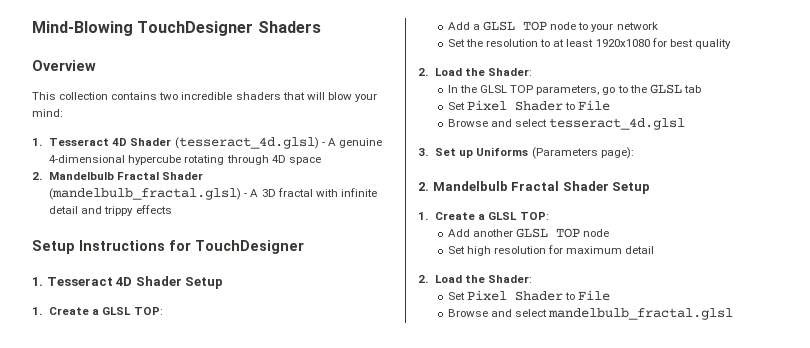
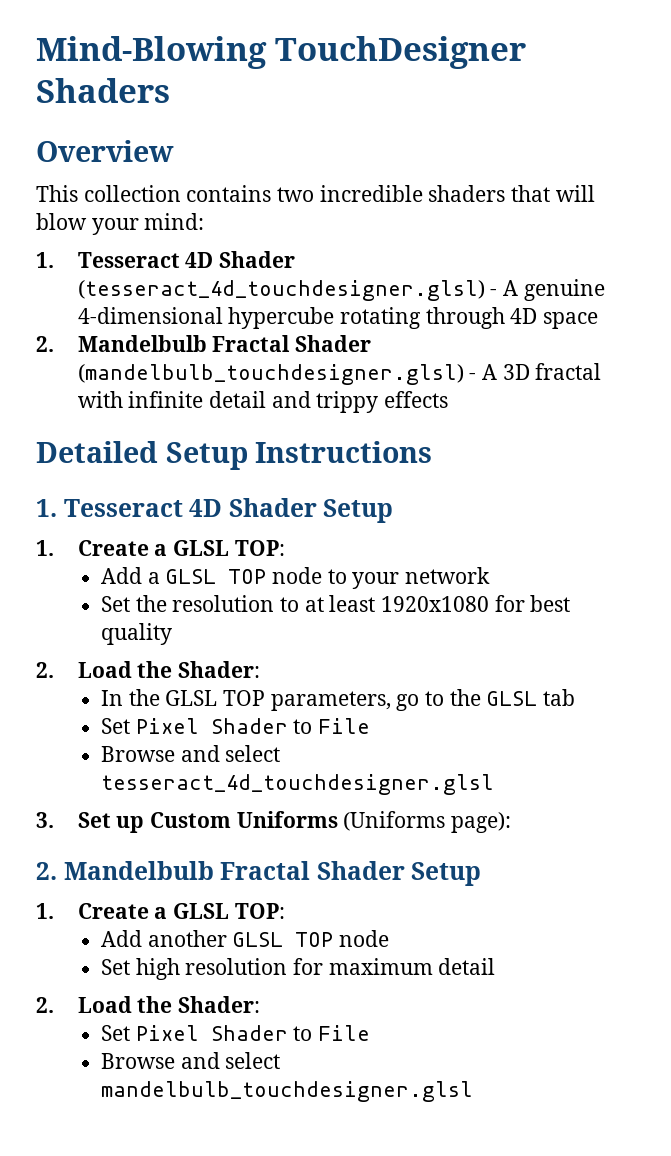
- 1. Tesseract 4D Shader (tesseract_4d.glsl) - A genuine 4-dimensional hypercube rotating through 4D space
+ 1. Tesseract 4D Shader (tesseract_4d_touchdesigner.glsl) - A genuine 4-dimensional hypercube rotating through 4D space
- 2. Mandelbulb Fractal Shader (mandelbulb_fractal.glsl) - A 3D fractal with infinite detail and trippy effects
+ 2. Mandelbulb Fractal Shader (mandelbulb_touchdesigner.glsl) - A 3D fractal with infinite detail and trippy effects
- Setup Instructions for TouchDesigner
+ Detailed Setup Instructions
- Browse and select tesseract_4d.glsl
+ Browse and select tesseract_4d_touchdesigner.glsl
- 3. Set up Uniforms (Parameters page):
+ 3. Set up Custom Uniforms (Uniforms page):
- Browse and select mandelbulb_fractal.glsl
+ Browse and select mandelbulb_touchdesigner.glsl

